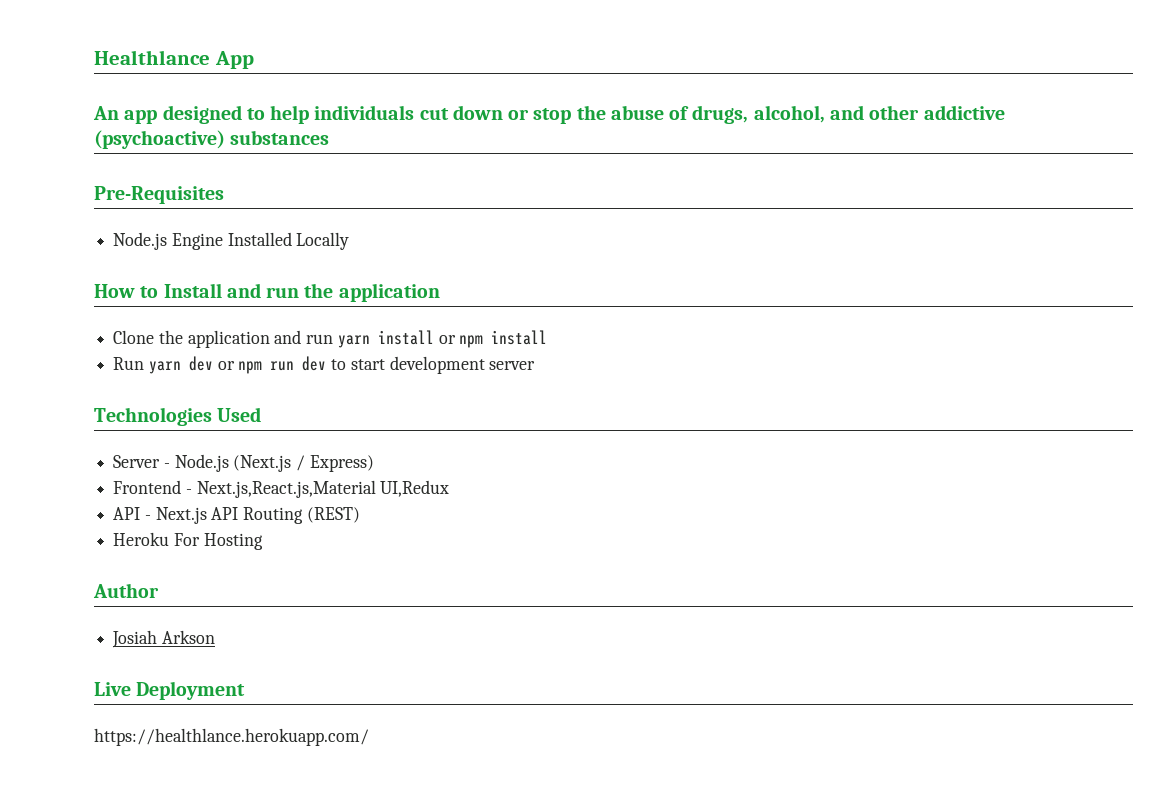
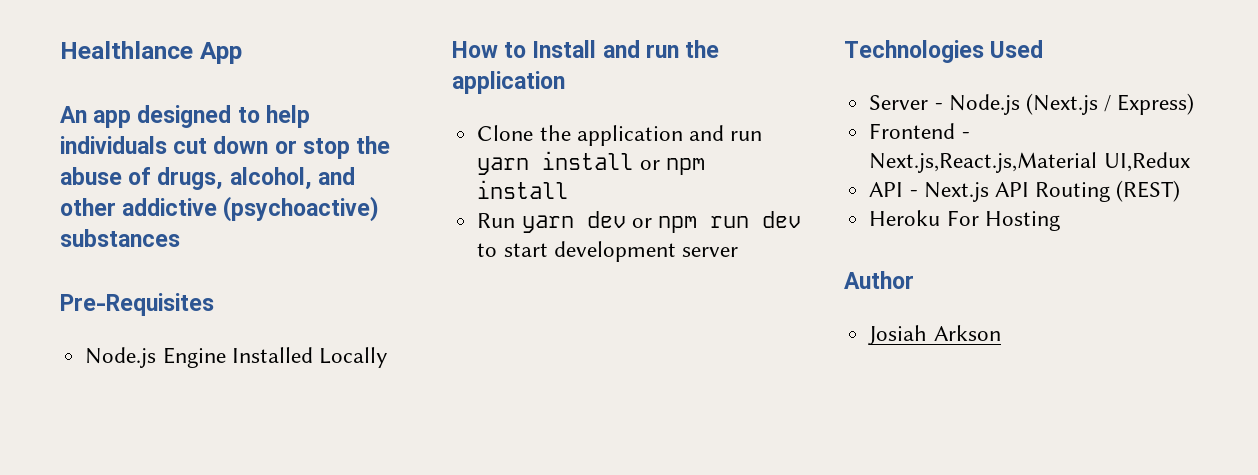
- Live Deployment
- https://healthlance.herokuapp.com/

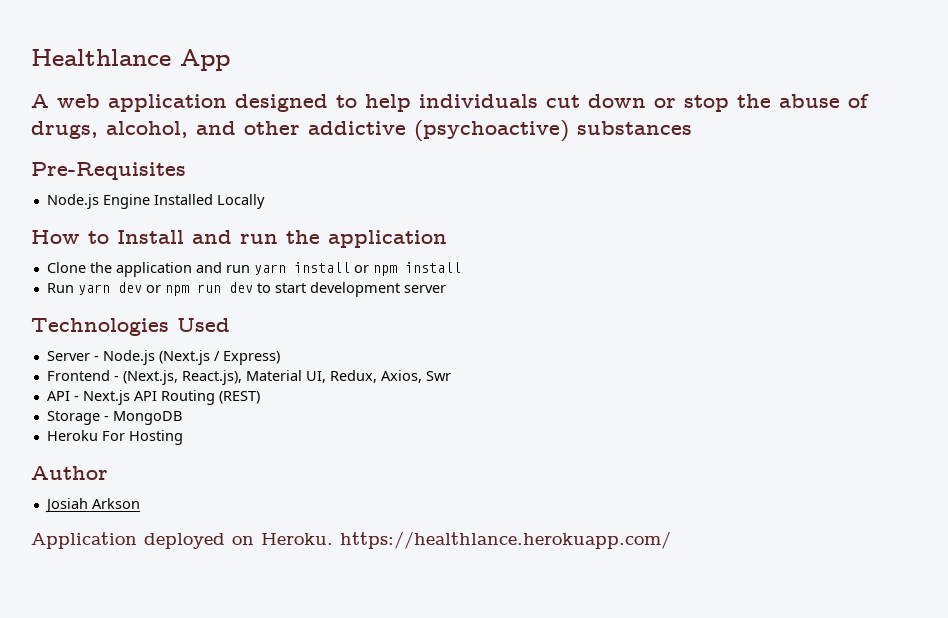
- An app designed to help individuals cut down or stop the abuse of drugs, alcohol, and other addictive (psychoactive) substances
+ A web application designed to help individuals cut down or stop the abuse of drugs, alcohol, and other addictive (psychoactive) substances
- Frontend - Next.js,React.js,Material UI,Redux
+ Frontend - (Next.js, React.js), Material UI, Redux, Axios, Swr
+ Storage - MongoDB
+ Application deployed on Heroku. https://healthlance.herokuapp.com/

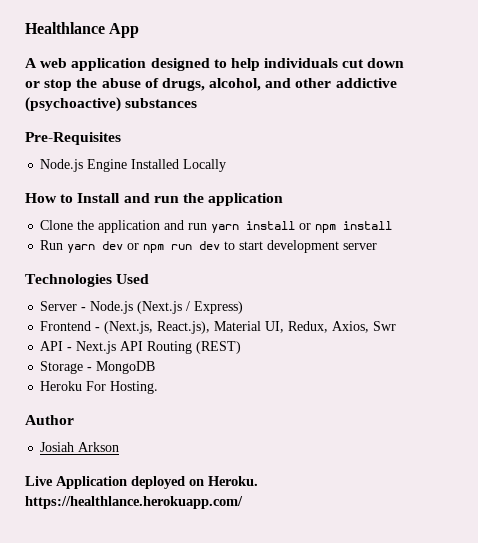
- Heroku For Hosting
+ Heroku For Hosting.
- Application deployed on Heroku. https://healthlance.herokuapp.com/
+ Live Application deployed on Heroku. https://healthlance.herokuapp.com/

